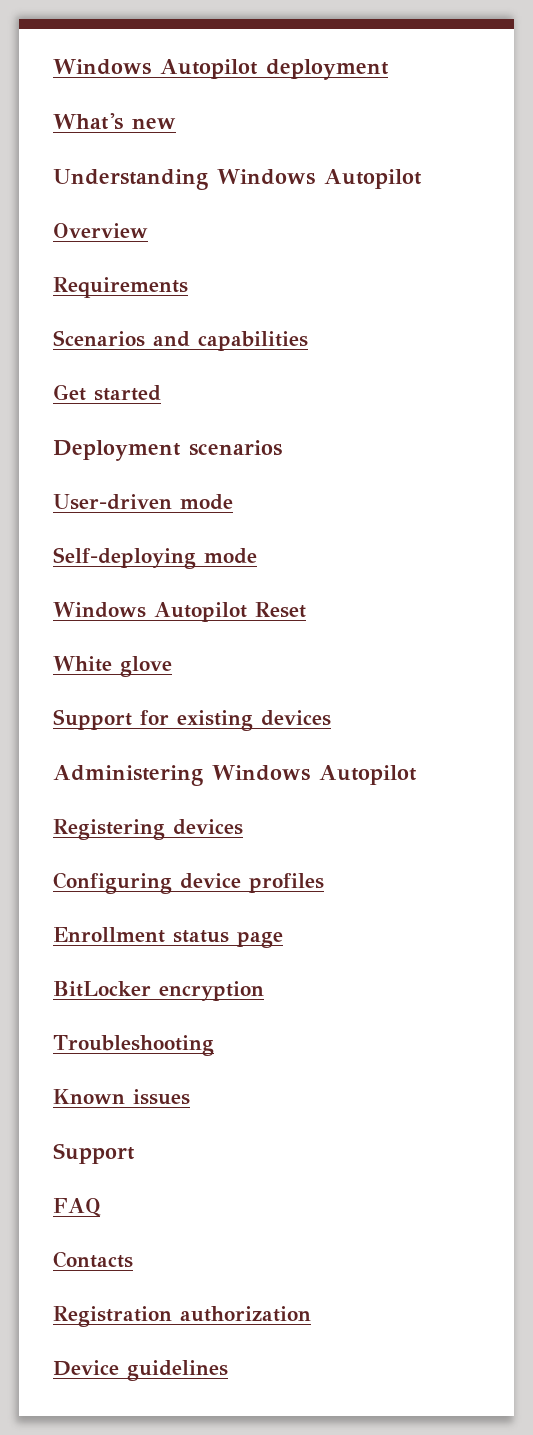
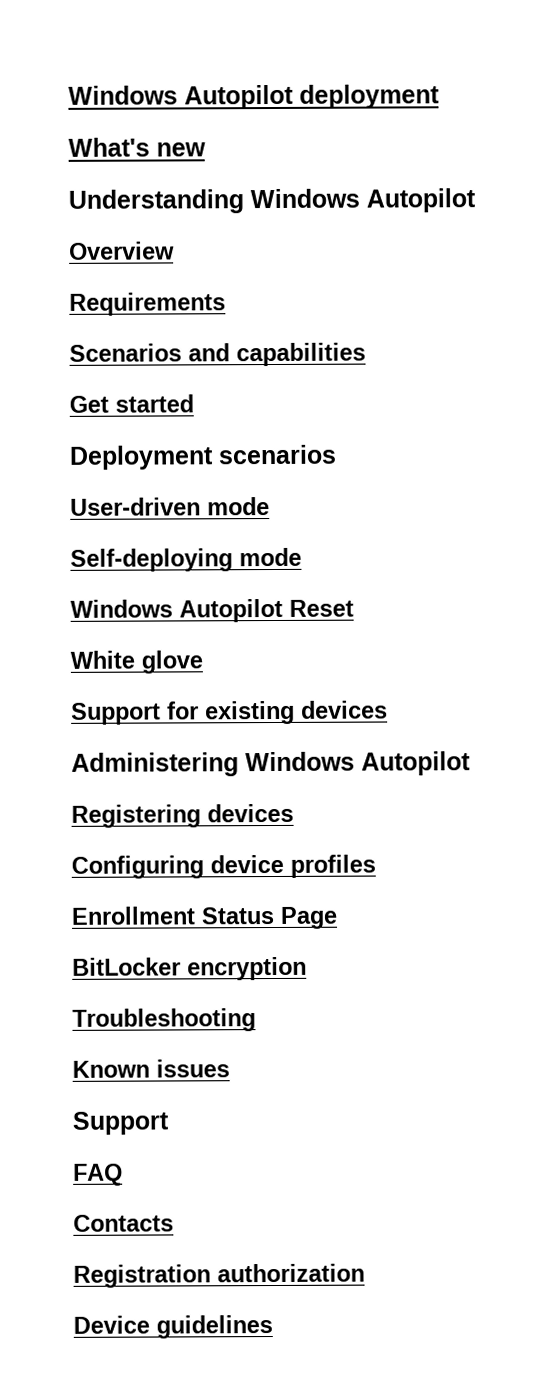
- Enrollment status page
+ Enrollment Status Page

